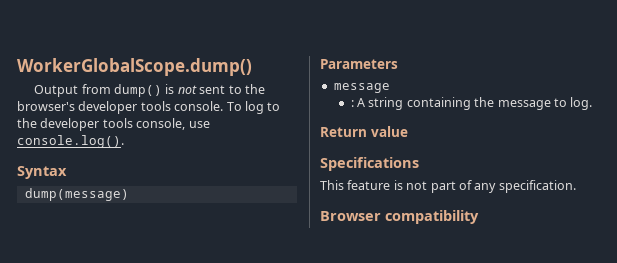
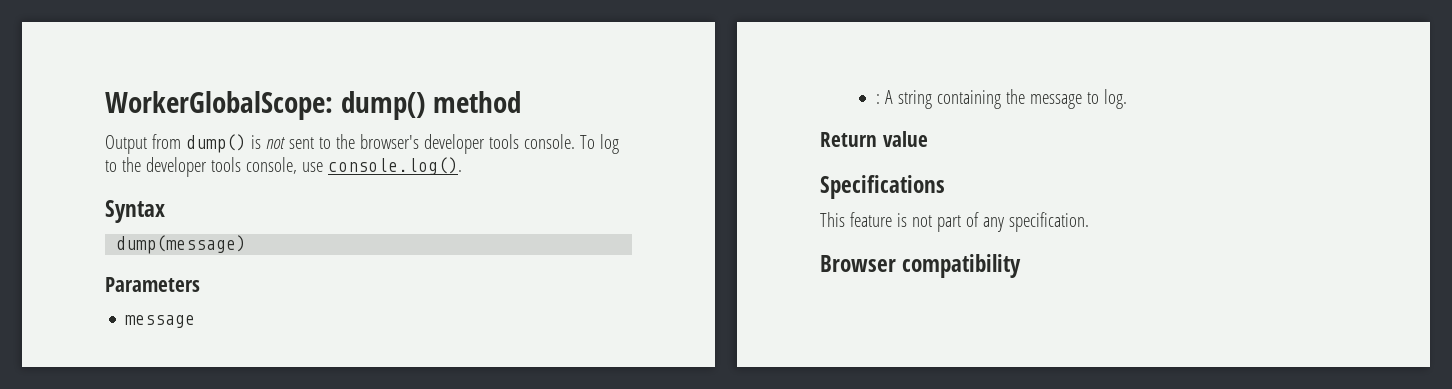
- WorkerGlobalScope.dump()
+ WorkerGlobalScope: dump() method

